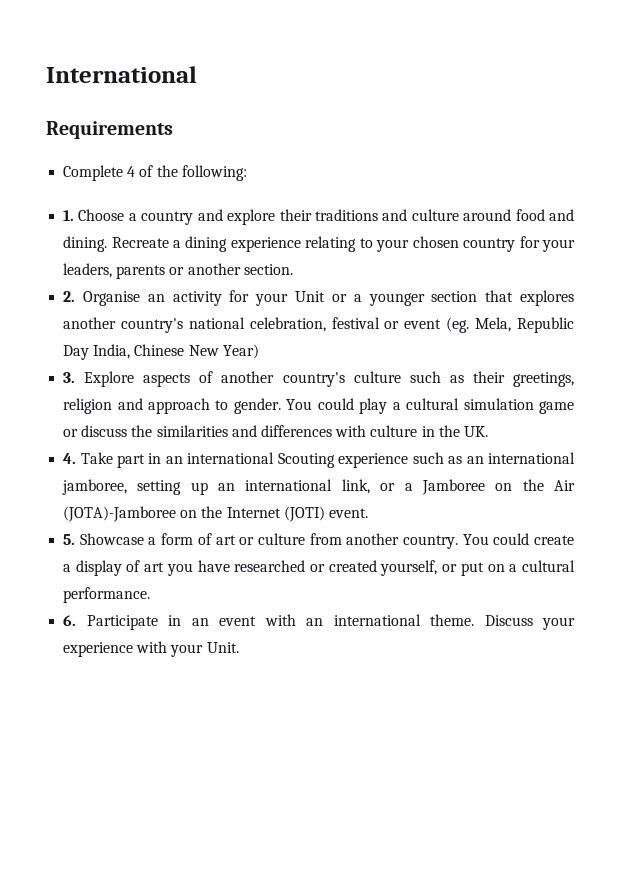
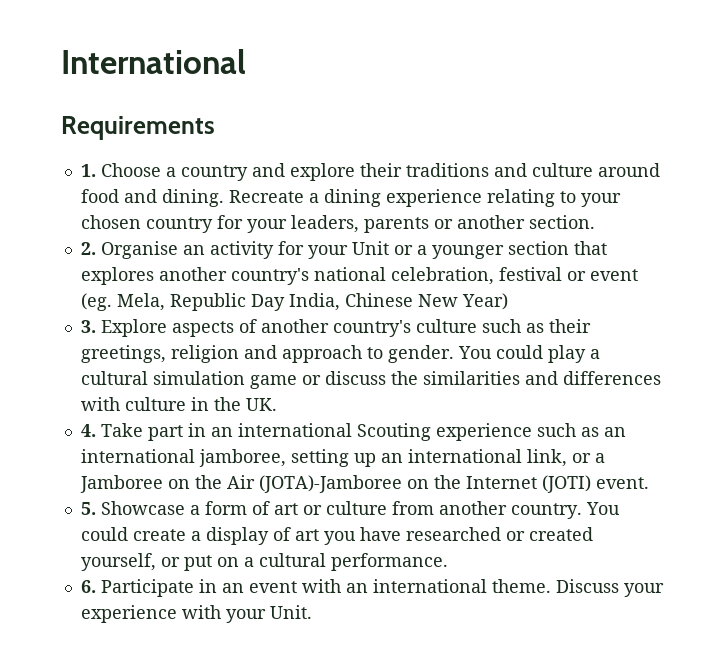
- Complete 4 of the following:

